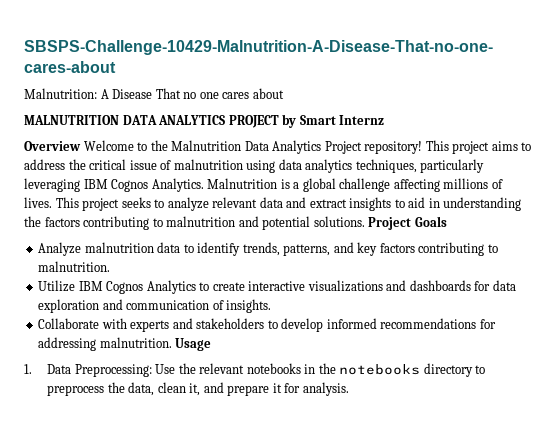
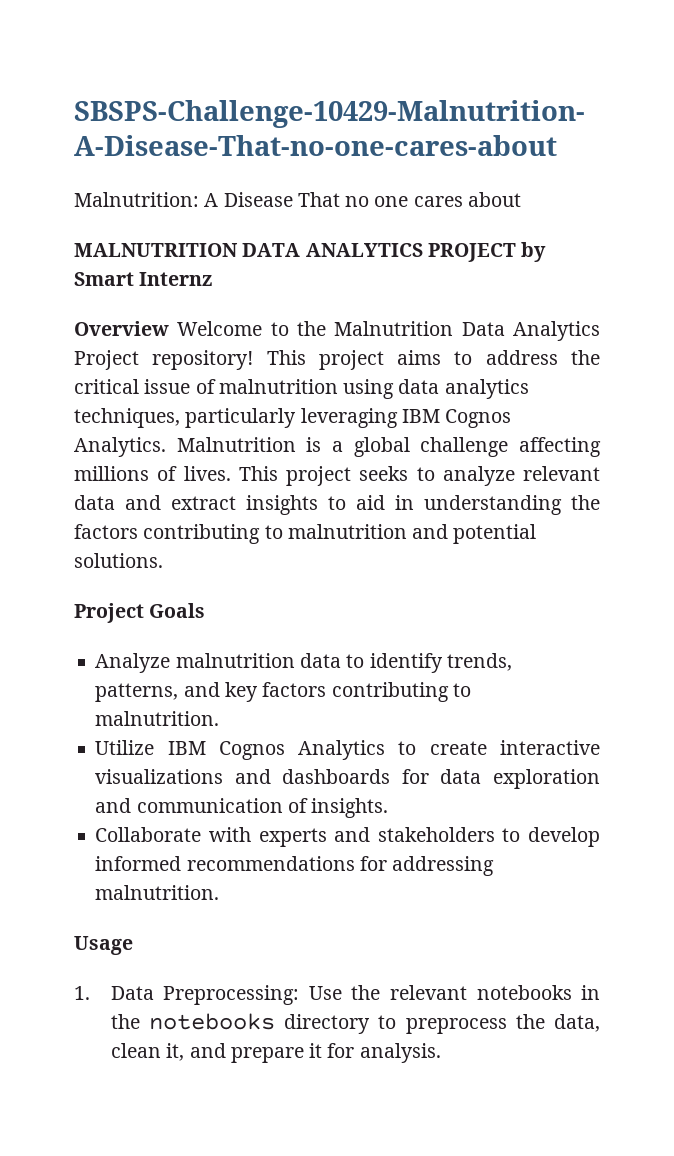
- This project seeks to analyze relevant data and extract insights to aid in understanding the factors contributing to malnutrition and potential solutions. Project Goals
+ This project seeks to analyze relevant data and extract insights to aid in understanding the factors contributing to malnutrition and potential solutions.
+ Project Goals
- Collaborate with experts and stakeholders to develop informed recommendations for addressing malnutrition. Usage
+ Collaborate with experts and stakeholders to develop informed recommendations for addressing malnutrition.
+ Usage

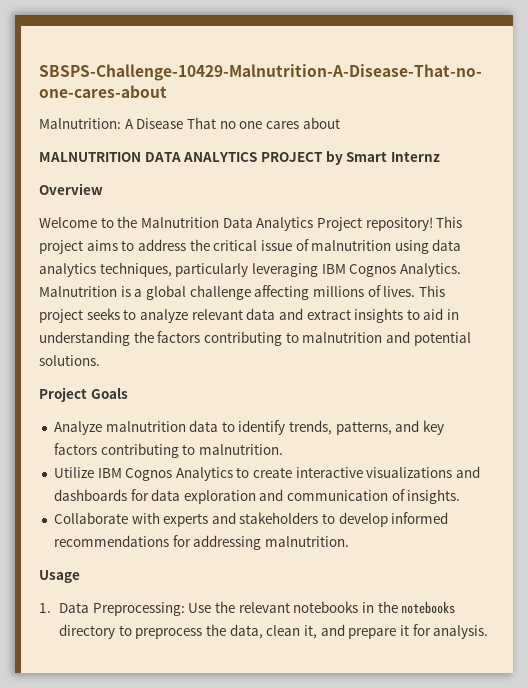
- Overview Welcome to the Malnutrition Data Analytics Project repository!
+ Overview
+ Welcome to the Malnutrition Data Analytics Project repository!

